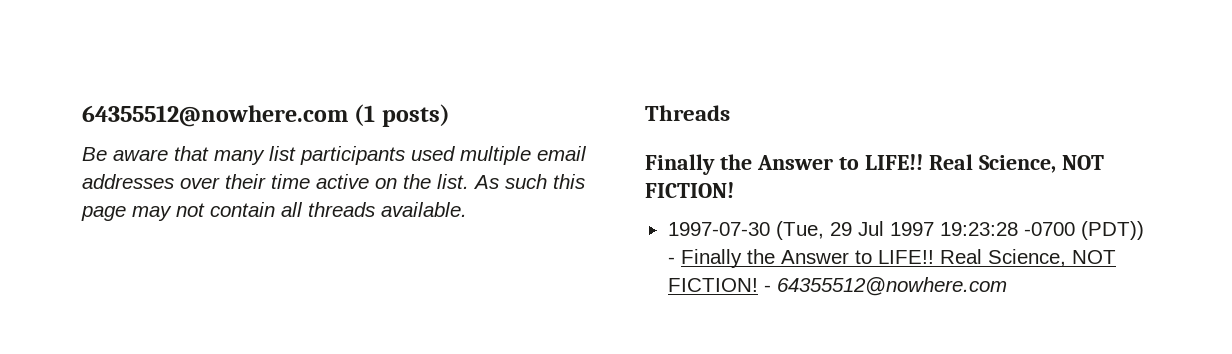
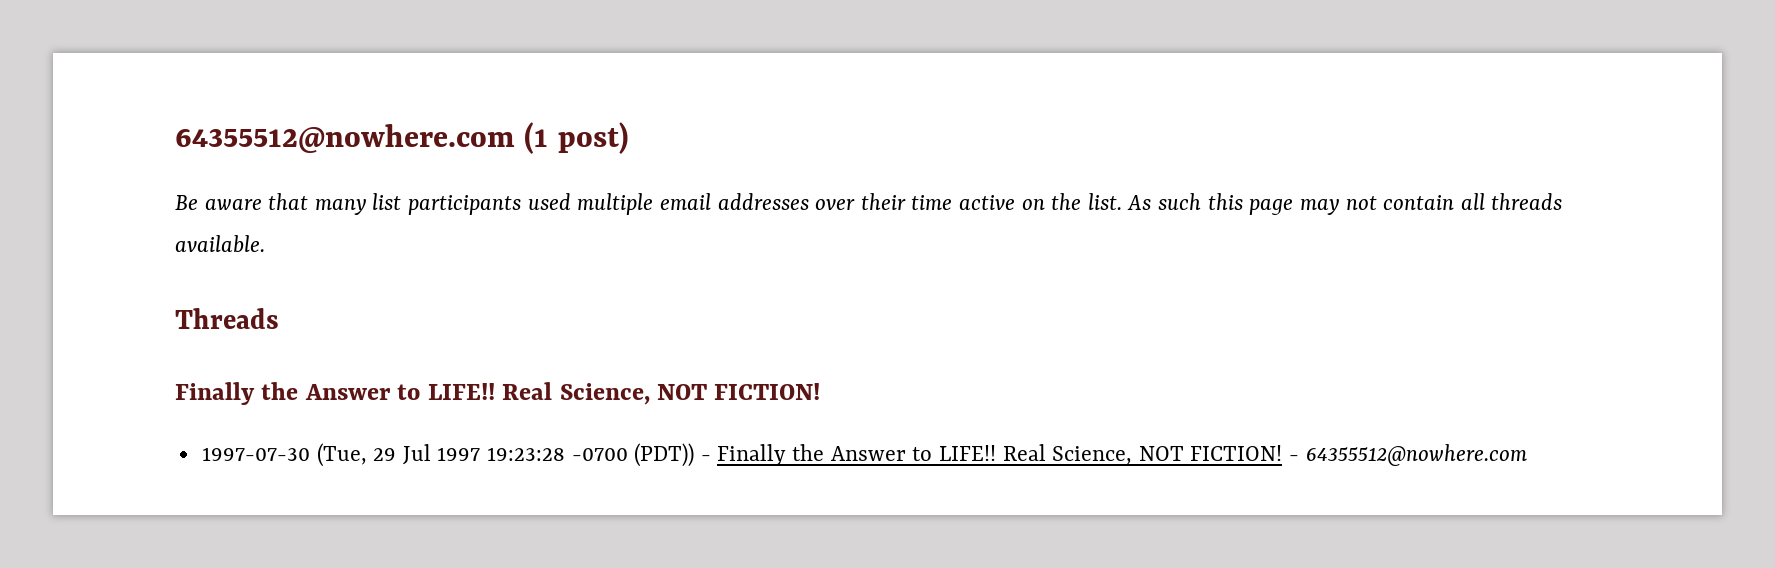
- 64355512@nowhere.com (1 posts)
+ 64355512@nowhere.com (1 post)

